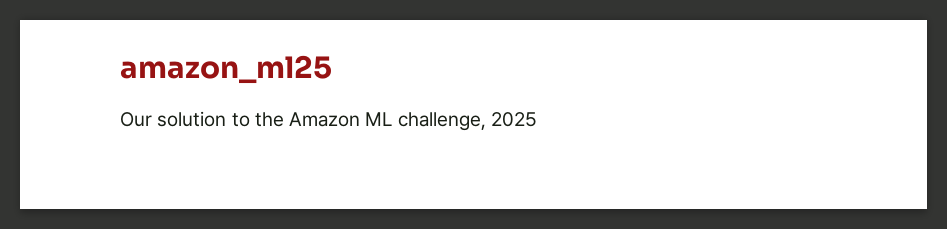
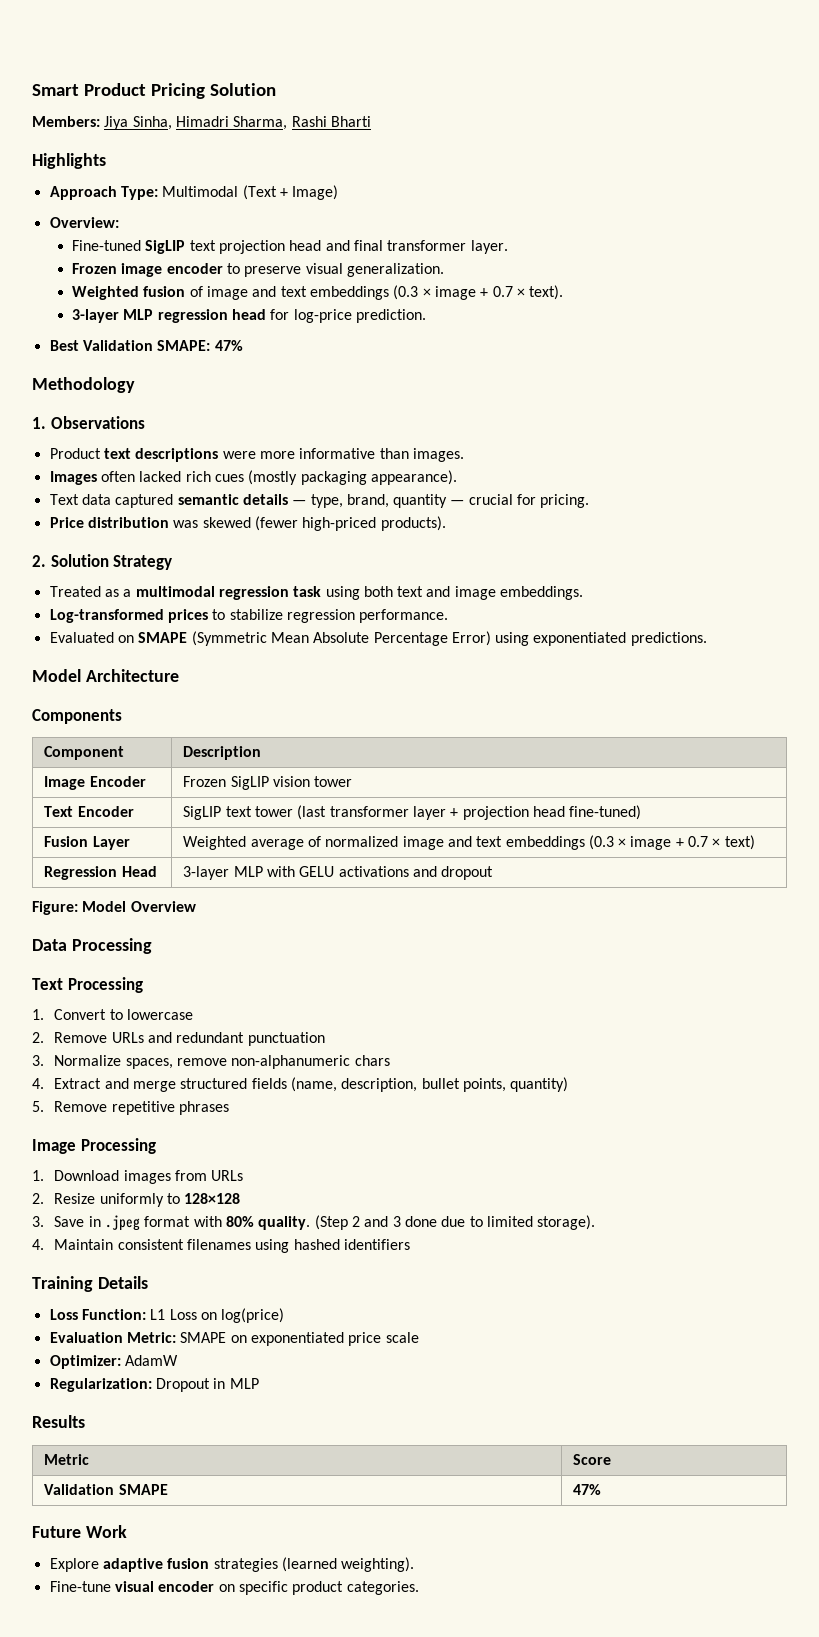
- amazon_ml25
- Our solution to the Amazon ML challenge, 2025
+ Smart Product Pricing Solution
+ Members: Jiya Sinha, Himadri Sharma, Rashi Bharti
+ Highlights
+ Approach Type: Multimodal (Text + Image)
+ Overview:
+ Fine-tuned SigLIP text projection head and final transformer layer.
+ Frozen image encoder to preserve visual generalization.
+ Weighted fusion of image and text embeddings (0.3 × image + 0.7 × text).
+ 3-layer MLP regression head for log-price prediction.
+ Best Validation SMAPE: 47%
+ Methodology
+ 1. Observations
+ Product text descriptions were more informative than images.
+ Images often lacked rich cues (mostly packaging appearance).
+ Text data captured semantic details — type, brand, quantity — crucial for pricing.
+ Price distribution was skewed (fewer high-priced products).
+ 2. Solution Strategy
+ Treated as a multimodal regression task using both text and image embeddings.
+ Log-transformed prices to stabilize regression performance.
+ Evaluated on SMAPE (Symmetric Mean Absolute Percentage Error) using exponentiated predictions.
+ Model Architecture
+ Components
+ Component | Description
+ Image Encoder | Frozen SigLIP vision tower
+ Text Encoder | SigLIP text tower (last transformer layer + projection head fine-tuned)
+ Fusion Layer | Weighted average of normalized image and text embeddings (0.3 × image + 0.7 × text)
+ Regression Head | 3-layer MLP with GELU activations and dropout
+ Figure: Model Overview
+ Data Processing
+ Text Processing
+ 1. Convert to lowercase
+ 2. Remove URLs and redundant punctuation
+ 3. Normalize spaces, remove non-alphanumeric chars
+ 4. Extract and merge structured fields (name, description, bullet points, quantity)
+ 5. Remove repetitive phrases
+ Image Processing
+ 1. Download images from URLs
+ 2. Resize uniformly to 128×128
+ 3. Save in .jpeg format with 80% quality. (Step 2 and 3 done due to limited storage).
+ 4. Maintain consistent filenames using hashed identifiers
+ Training Details
+ Loss Function: L1 Loss on log(price)
+ Evaluation Metric: SMAPE on exponentiated price scale
+ Optimizer: AdamW
+ Regularization: Dropout in MLP
+ Results
+ Metric | Score
+ Validation SMAPE | 47%
+ Future Work
+ Explore adaptive fusion strategies (learned weighting).
+ Fine-tune visual encoder on specific product categories.

